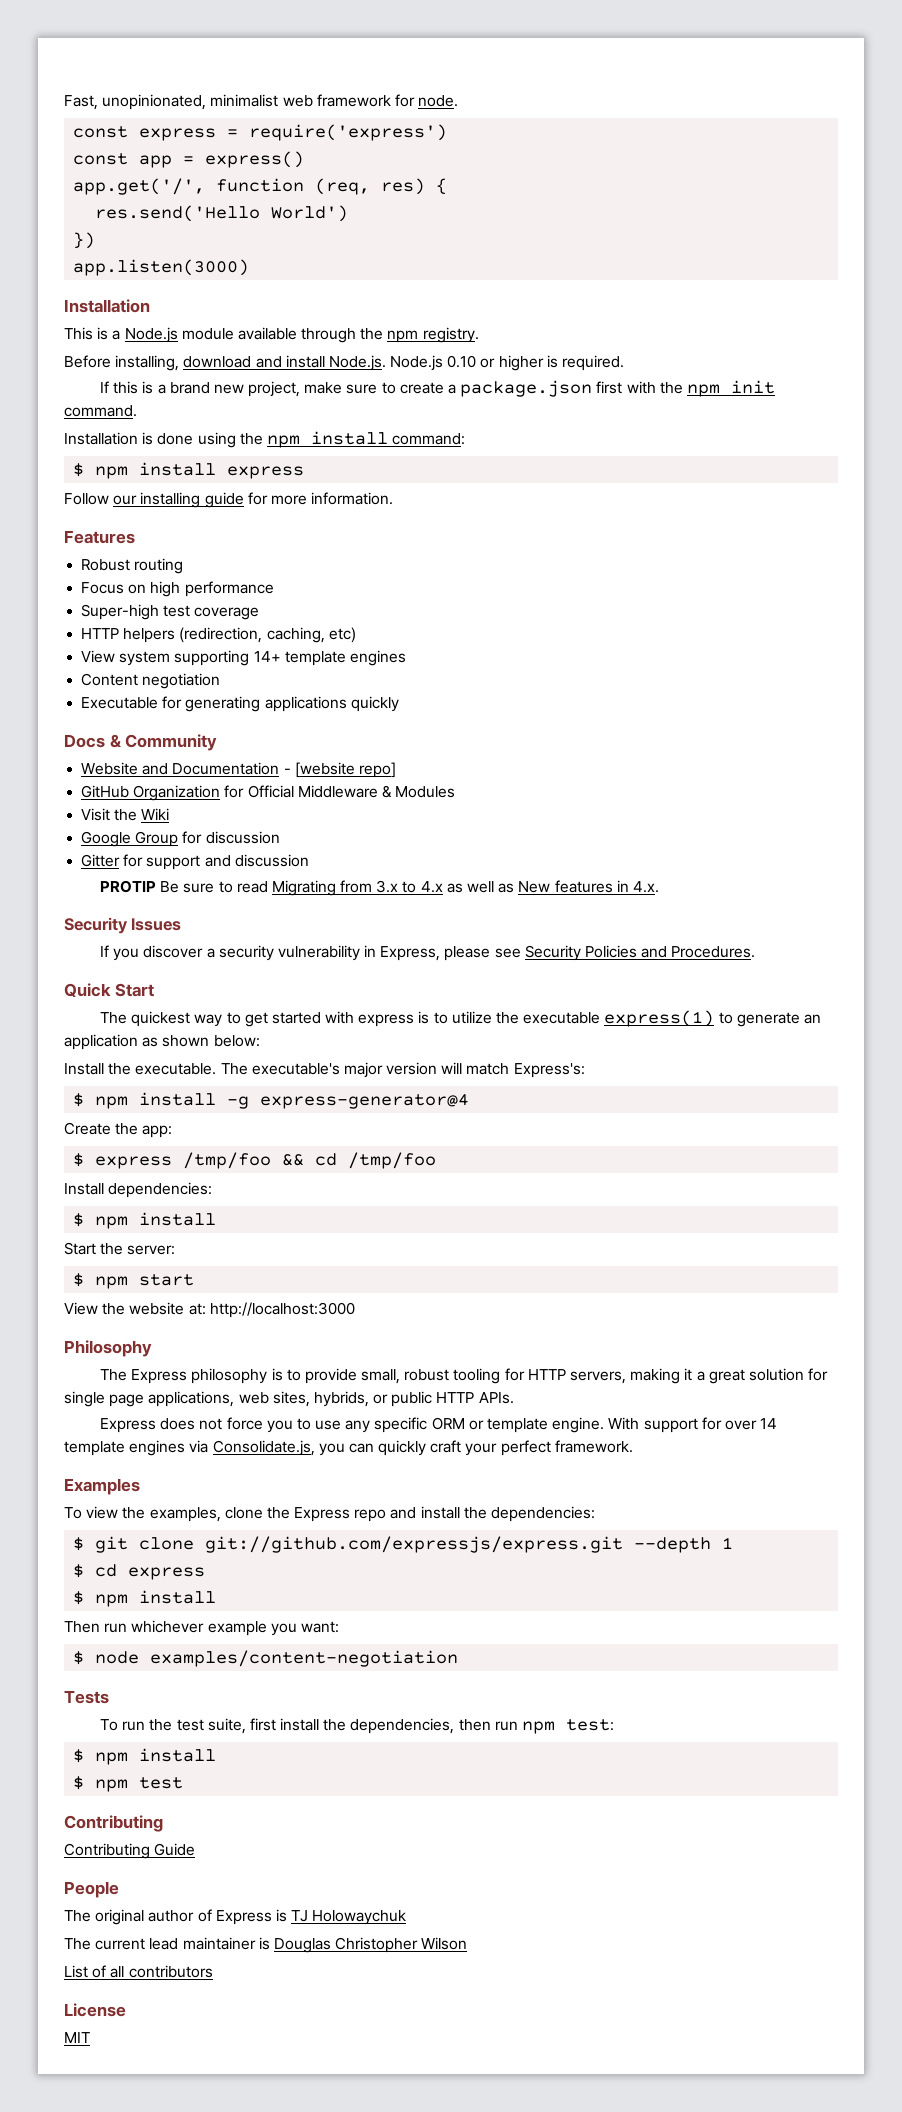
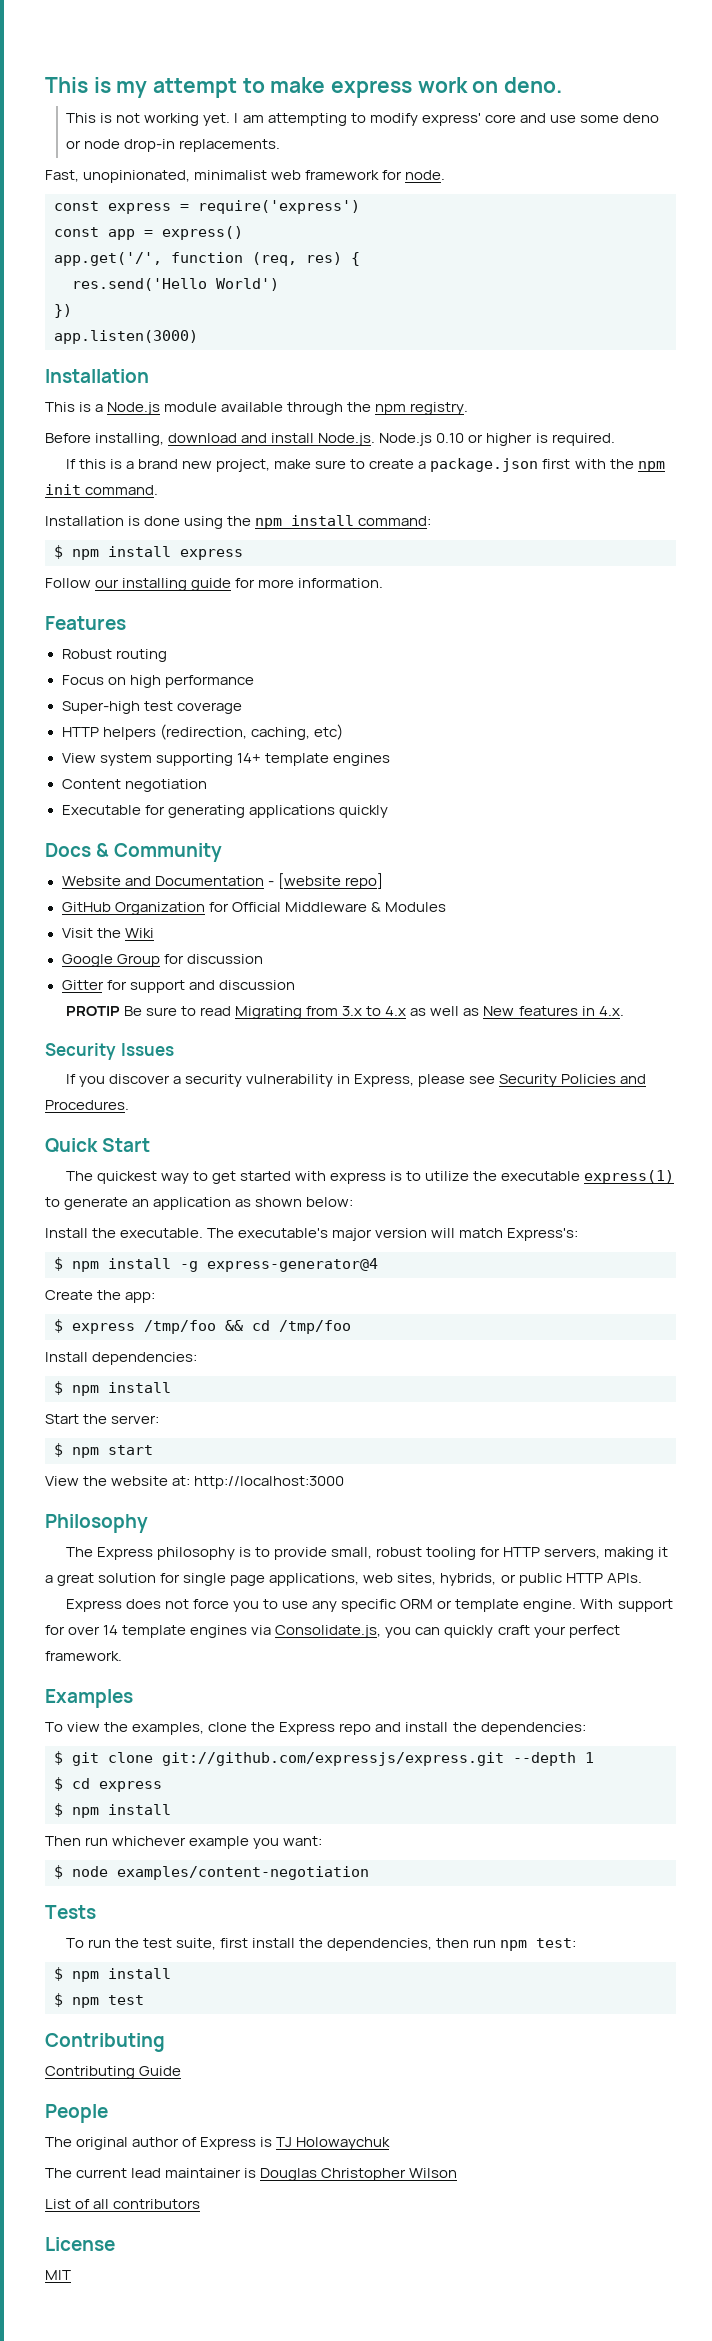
+ This is my attempt to make express work on deno.
+ This is not working yet. I am attempting to modify express' core and use some deno or node drop-in replacements.

